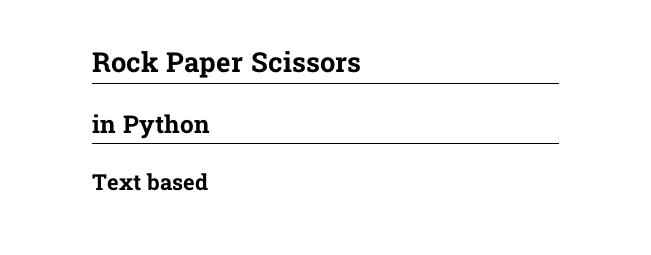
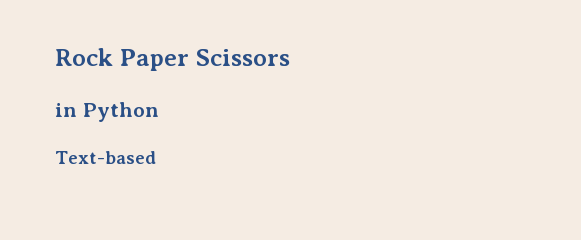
- Text based
+ Text-based

